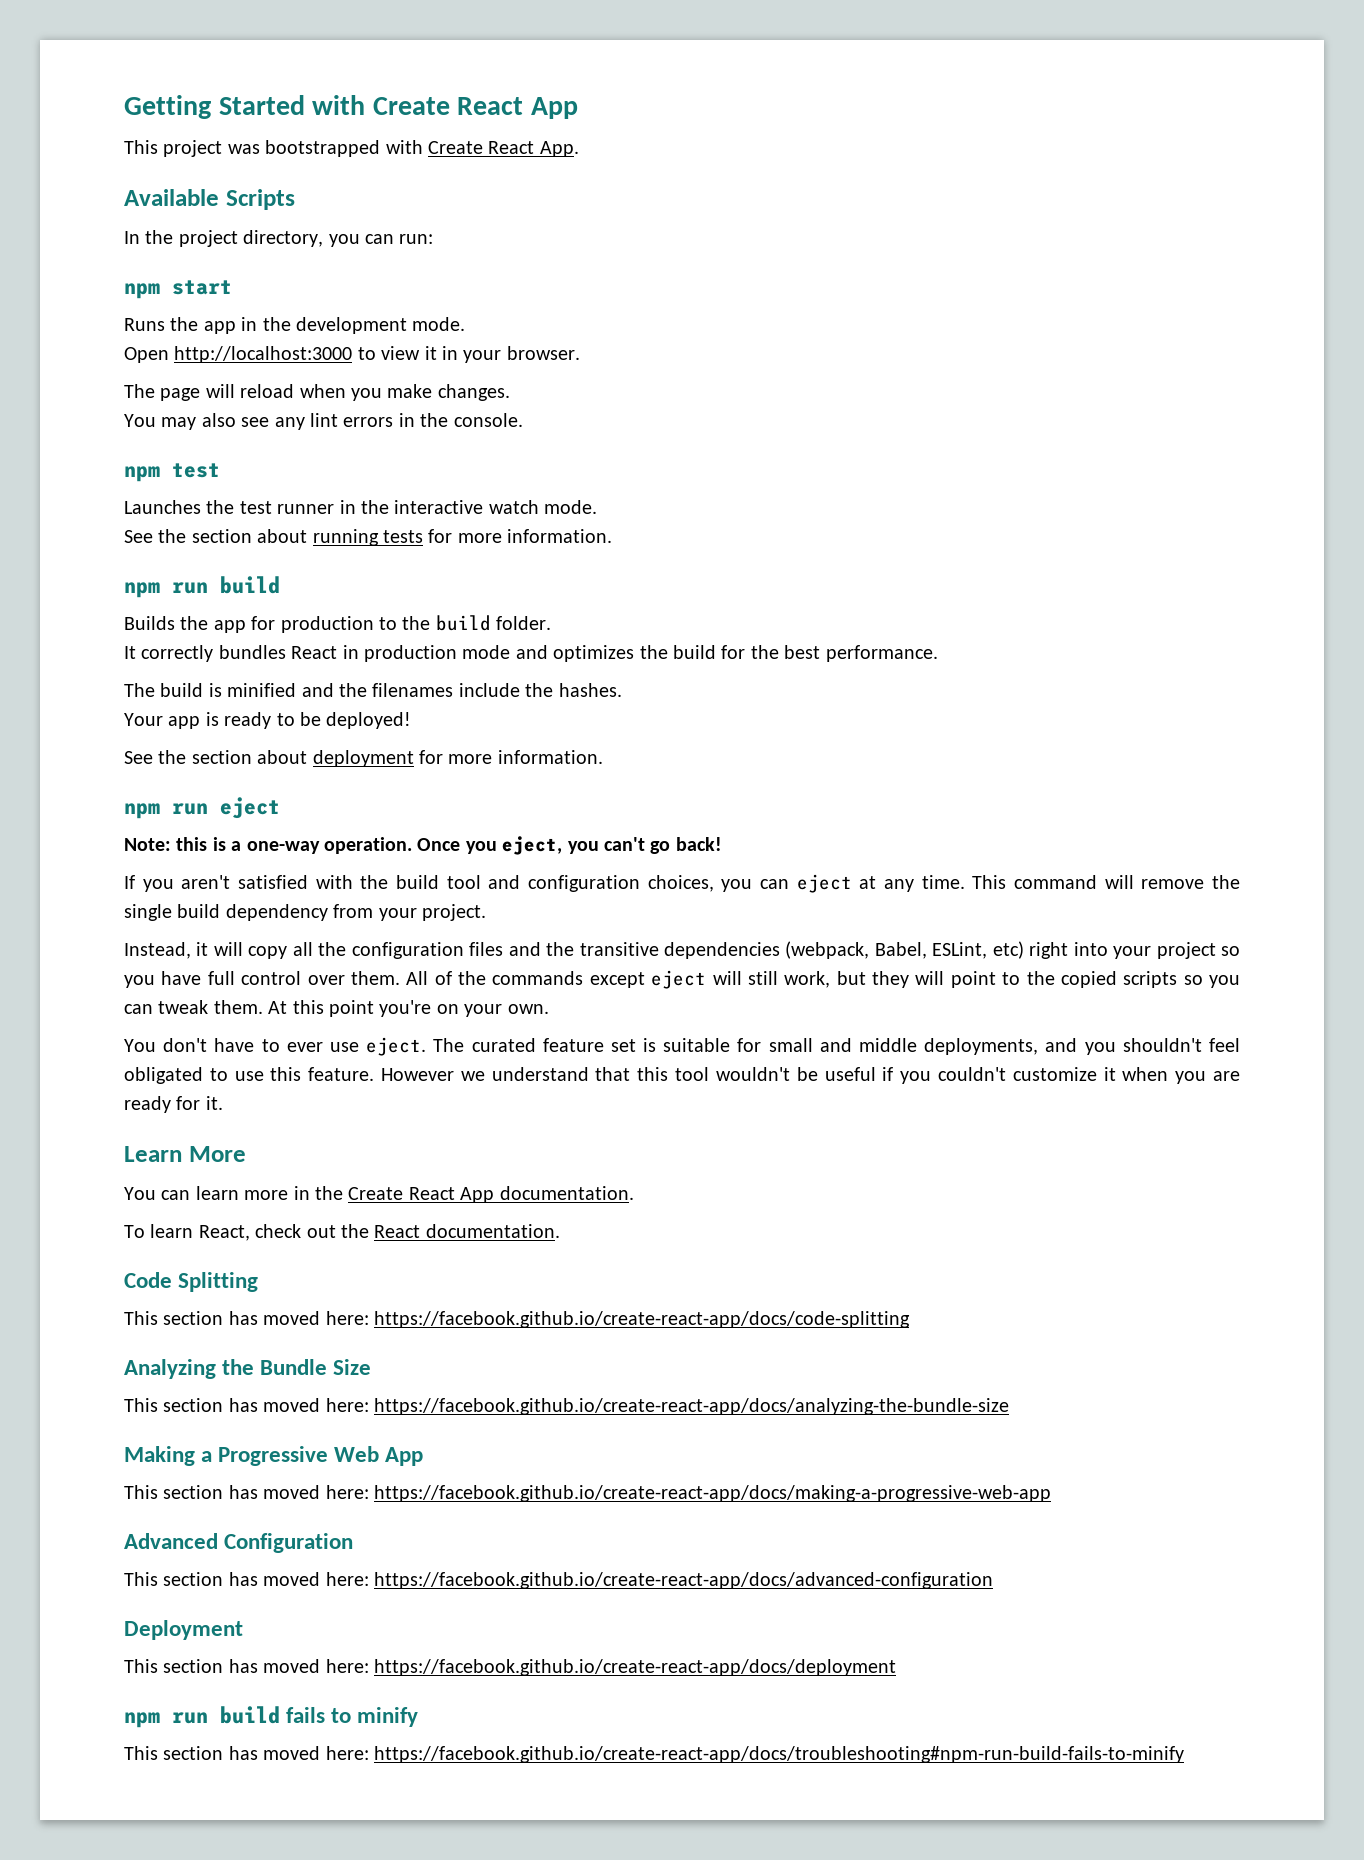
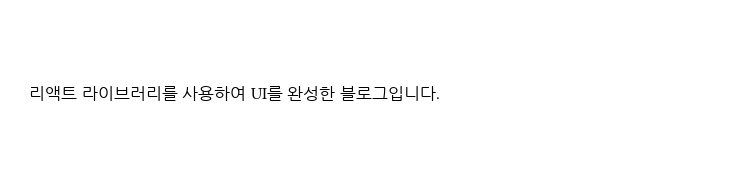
- Getting Started with Create React App
- This project was bootstrapped with Create React App.
- Available Scripts
- In the project directory, you can run:
- npm start
- Runs the app in the development mode.
- Open http://localhost:3000 to view it in your browser.
- The page will reload when you make changes.
- You may also see any lint errors in the console.
- npm test
- Launches the test runner in the interactive watch mode.
- See the section about running tests for more information.
- npm run build
- Builds the app for production to the build folder.
- It correctly bundles React in production mode and optimizes the build for the best performance.
- The build is minified and the filenames include the hashes.
- Your app is ready to be deployed!
- See the section about deployment for more information.
- npm run eject
- Note: this is a one-way operation. Once you eject, you can't go back!
- If you aren't satisfied with the build tool and configuration choices, you can eject at any time. This command will remove the single build dependency from your project.
- Instead, it will copy all the configuration files and the transitive dependencies (webpack, Babel, ESLint, etc) right into your project so you have full control over them. All of the commands except eject will still work, but they will point to the copied scripts so you can tweak them. At this point you're on your own.
- You don't have to ever use eject. The curated feature set is suitable for small and middle deployments, and you shouldn't feel obligated to use this feature. However we understand that this tool wouldn't be useful if you couldn't customize it when you are ready for it.
- Learn More
- You can learn more in the Create React App documentation.
- To learn React, check out the React documentation.
- Code Splitting
- This section has moved here: https://facebook.github.io/create-react-app/docs/code-splitting
- Analyzing the Bundle Size
- This section has moved here: https://facebook.github.io/create-react-app/docs/analyzing-the-bundle-size
- Making a Progressive Web App
- This section has moved here: https://facebook.github.io/create-react-app/docs/making-a-progressive-web-app
- Advanced Configuration
- This section has moved here: https://facebook.github.io/create-react-app/docs/advanced-configuration
- Deployment
- This section has moved here: https://facebook.github.io/create-react-app/docs/deployment
- npm run build fails to minify
- This section has moved here: https://facebook.github.io/create-react-app/docs/troubleshooting#npm-run-build-fails-to-minify
+ 리액트 라이브러리를 사용하여 UI를 완성한 블로그입니다.

